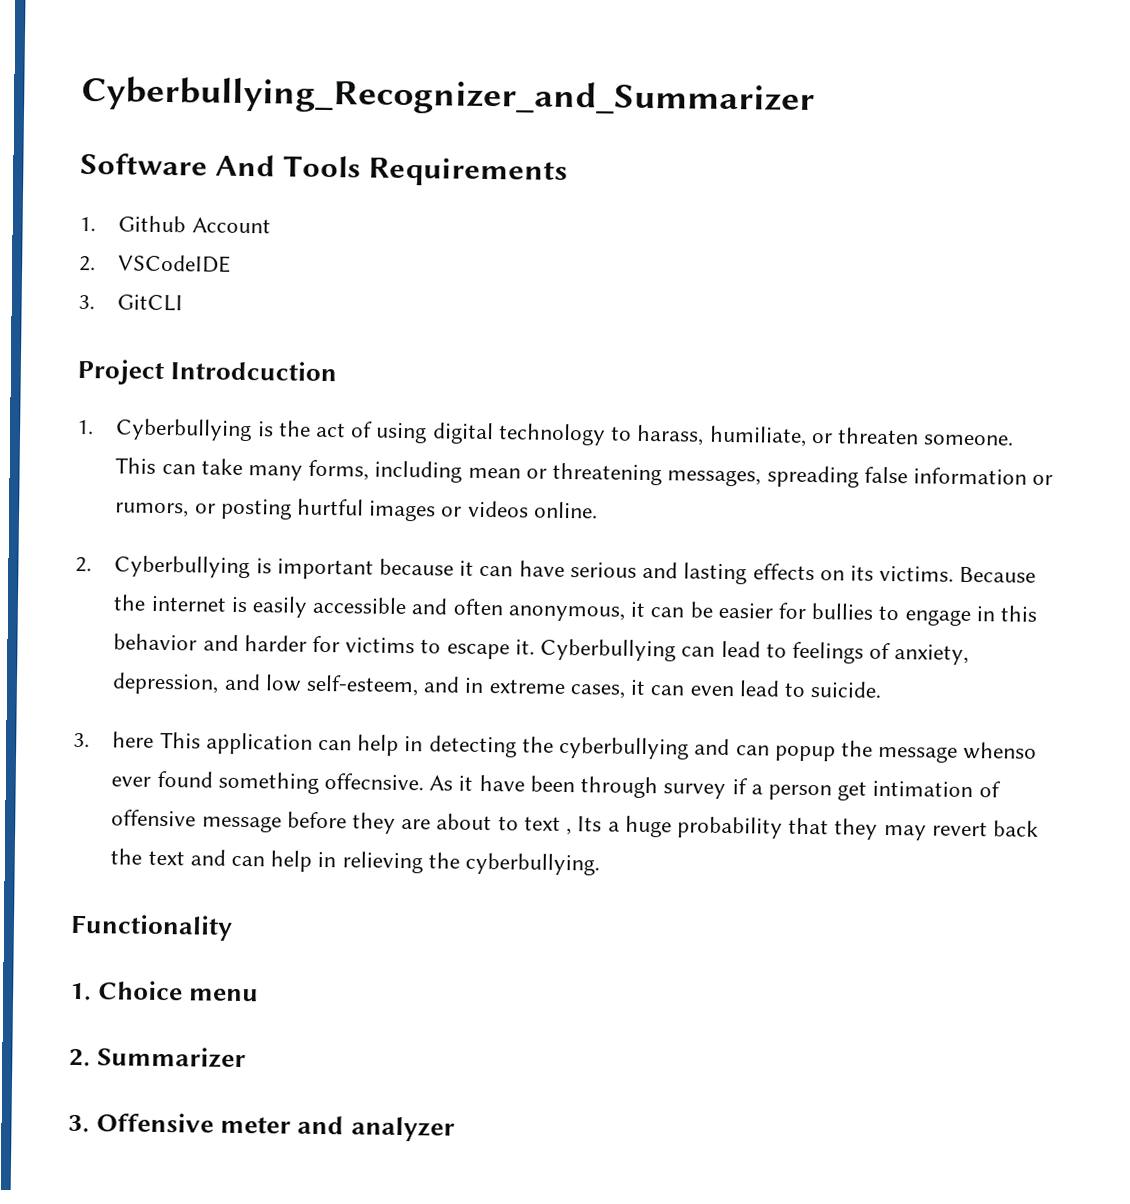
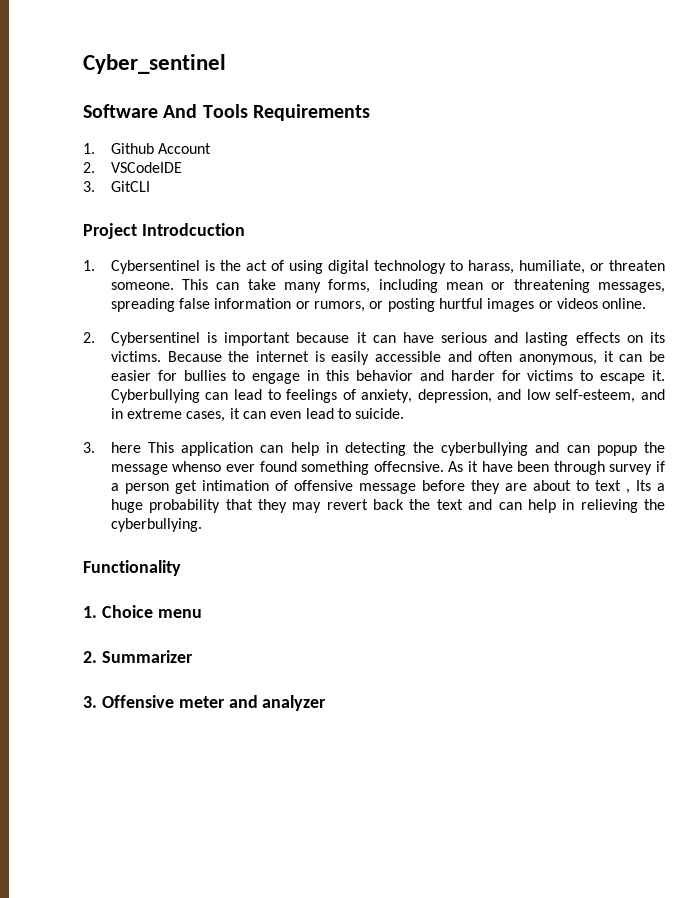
- Cyberbullying_Recognizer_and_Summarizer
+ Cyber_sentinel
- 1. Cyberbullying is the act of using digital technology to harass, humiliate, or threaten someone.
+ 1. Cybersentinel is the act of using digital technology to harass, humiliate, or threaten someone.
- 2. Cyberbullying is important because it can have serious and lasting effects on its victims.
+ 2. Cybersentinel is important because it can have serious and lasting effects on its victims.

